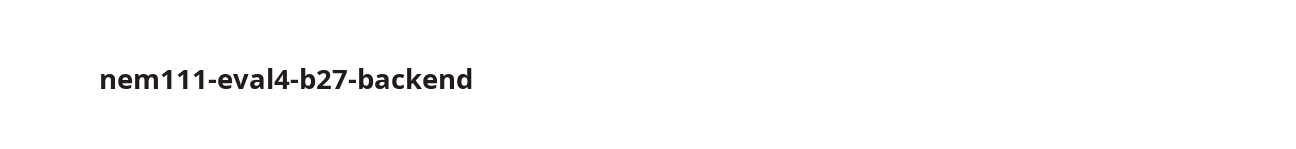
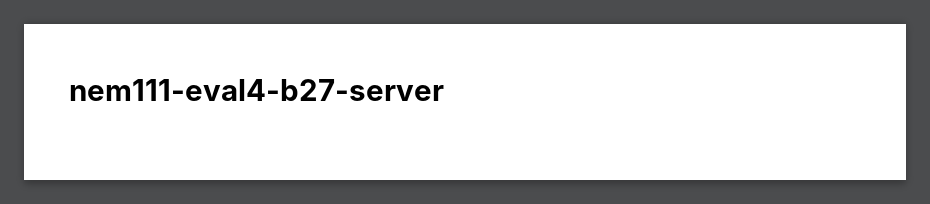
- nem111-eval4-b27-backend
+ nem111-eval4-b27-server

